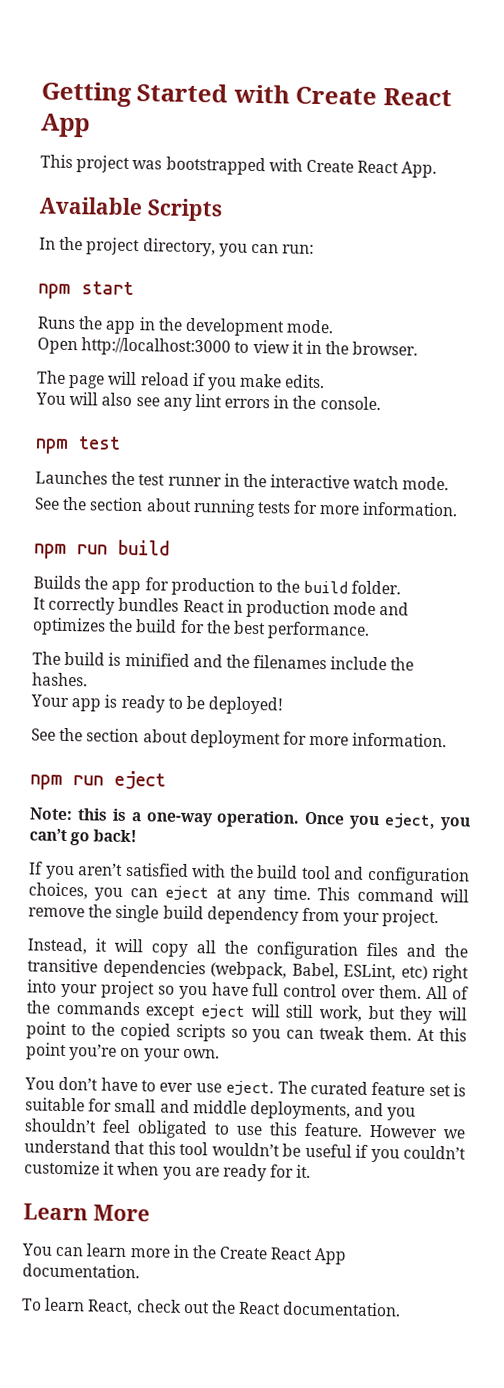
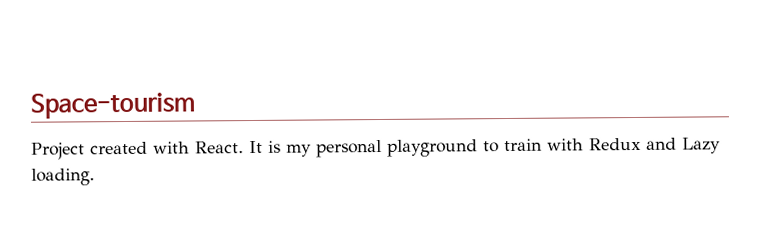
- Getting Started with Create React App
- This project was bootstrapped with Create React App.
- Available Scripts
- In the project directory, you can run:
- npm start
- Runs the app in the development mode.
- Open http://localhost:3000 to view it in the browser.
- The page will reload if you make edits.
- You will also see any lint errors in the console.
- npm test
- Launches the test runner in the interactive watch mode.
- See the section about running tests for more information.
- npm run build
- Builds the app for production to the build folder.
- It correctly bundles React in production mode and optimizes the build for the best performance.
- The build is minified and the filenames include the hashes.
- Your app is ready to be deployed!
- See the section about deployment for more information.
- npm run eject
- Note: this is a one-way operation. Once you eject, you can’t go back!
- If you aren’t satisfied with the build tool and configuration choices, you can eject at any time. This command will remove the single build dependency from your project.
- Instead, it will copy all the configuration files and the transitive dependencies (webpack, Babel, ESLint, etc) right into your project so you have full control over them. All of the commands except eject will still work, but they will point to the copied scripts so you can tweak them. At this point you’re on your own.
- You don’t have to ever use eject. The curated feature set is suitable for small and middle deployments, and you shouldn’t feel obligated to use this feature. However we understand that this tool wouldn’t be useful if you couldn’t customize it when you are ready for it.
- Learn More
- You can learn more in the Create React App documentation.
- To learn React, check out the React documentation.
+ Space-tourism
+ Project created with React. It is my personal playground to train with Redux and Lazy loading.

